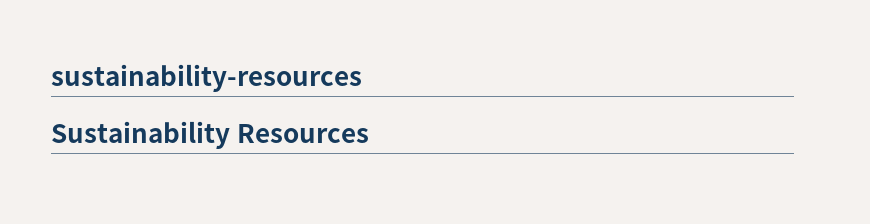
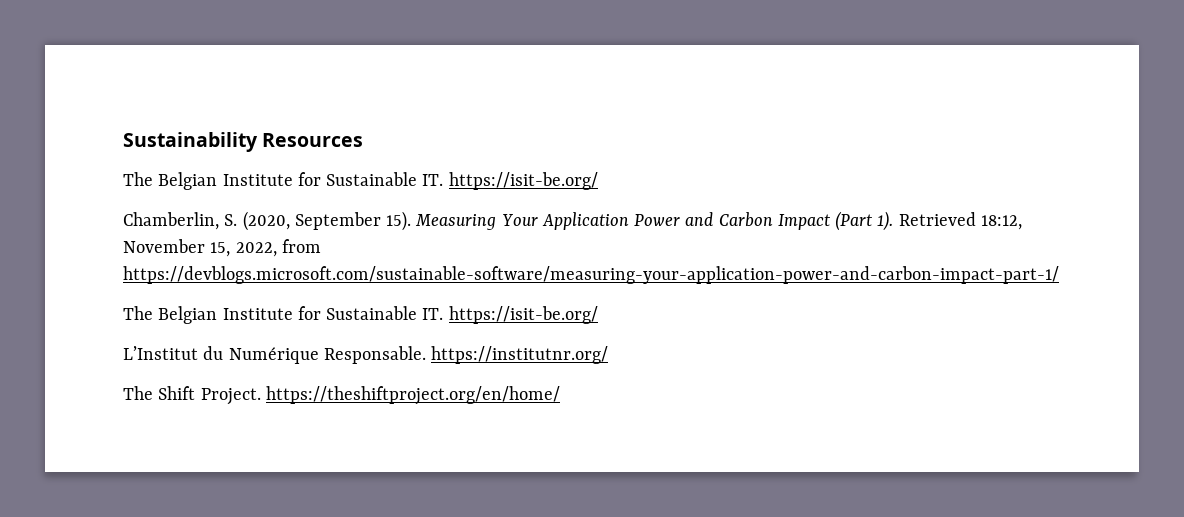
- sustainability-resources
  Sustainability Resources
+ The Belgian Institute for Sustainable IT. https://isit-be.org/
+ Chamberlin, S. (2020, September 15). Measuring Your Application Power and Carbon Impact (Part 1). Retrieved 18:12, November 15, 2022, from https://devblogs.microsoft.com/sustainable-software/measuring-your-application-power-and-carbon-impact-part-1/
+ The Belgian Institute for Sustainable IT. https://isit-be.org/
+ L’Institut du Numérique Responsable. https://institutnr.org/
+ The Shift Project. https://theshiftproject.org/en/home/

